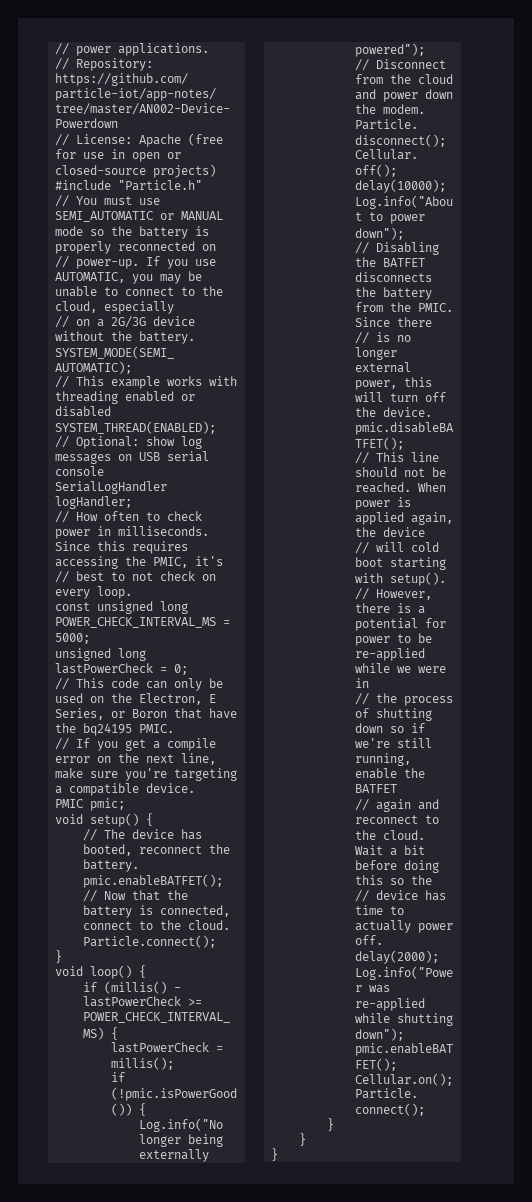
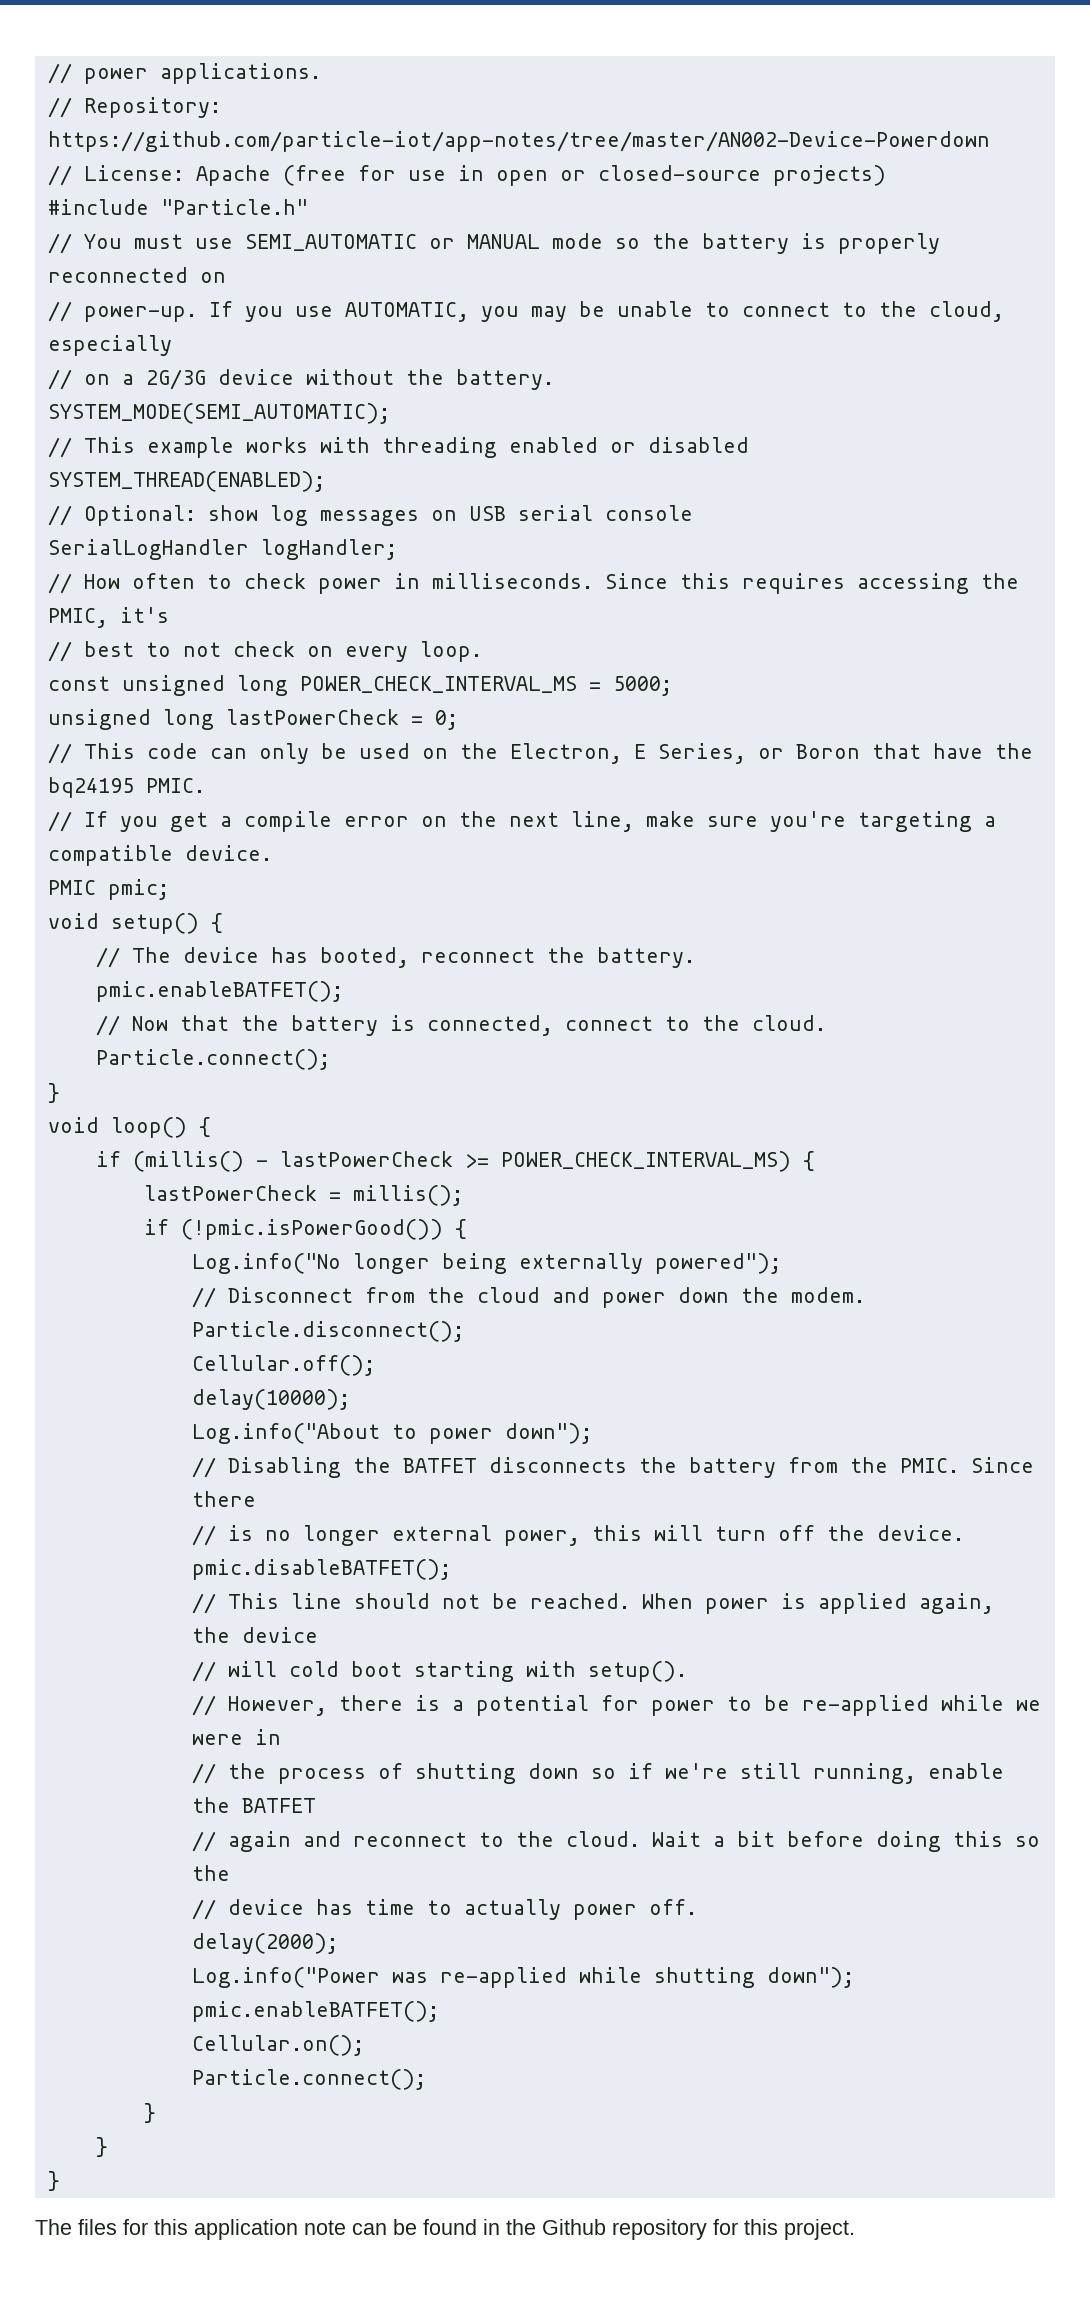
+ The files for this application note can be found in the Github repository for this project.

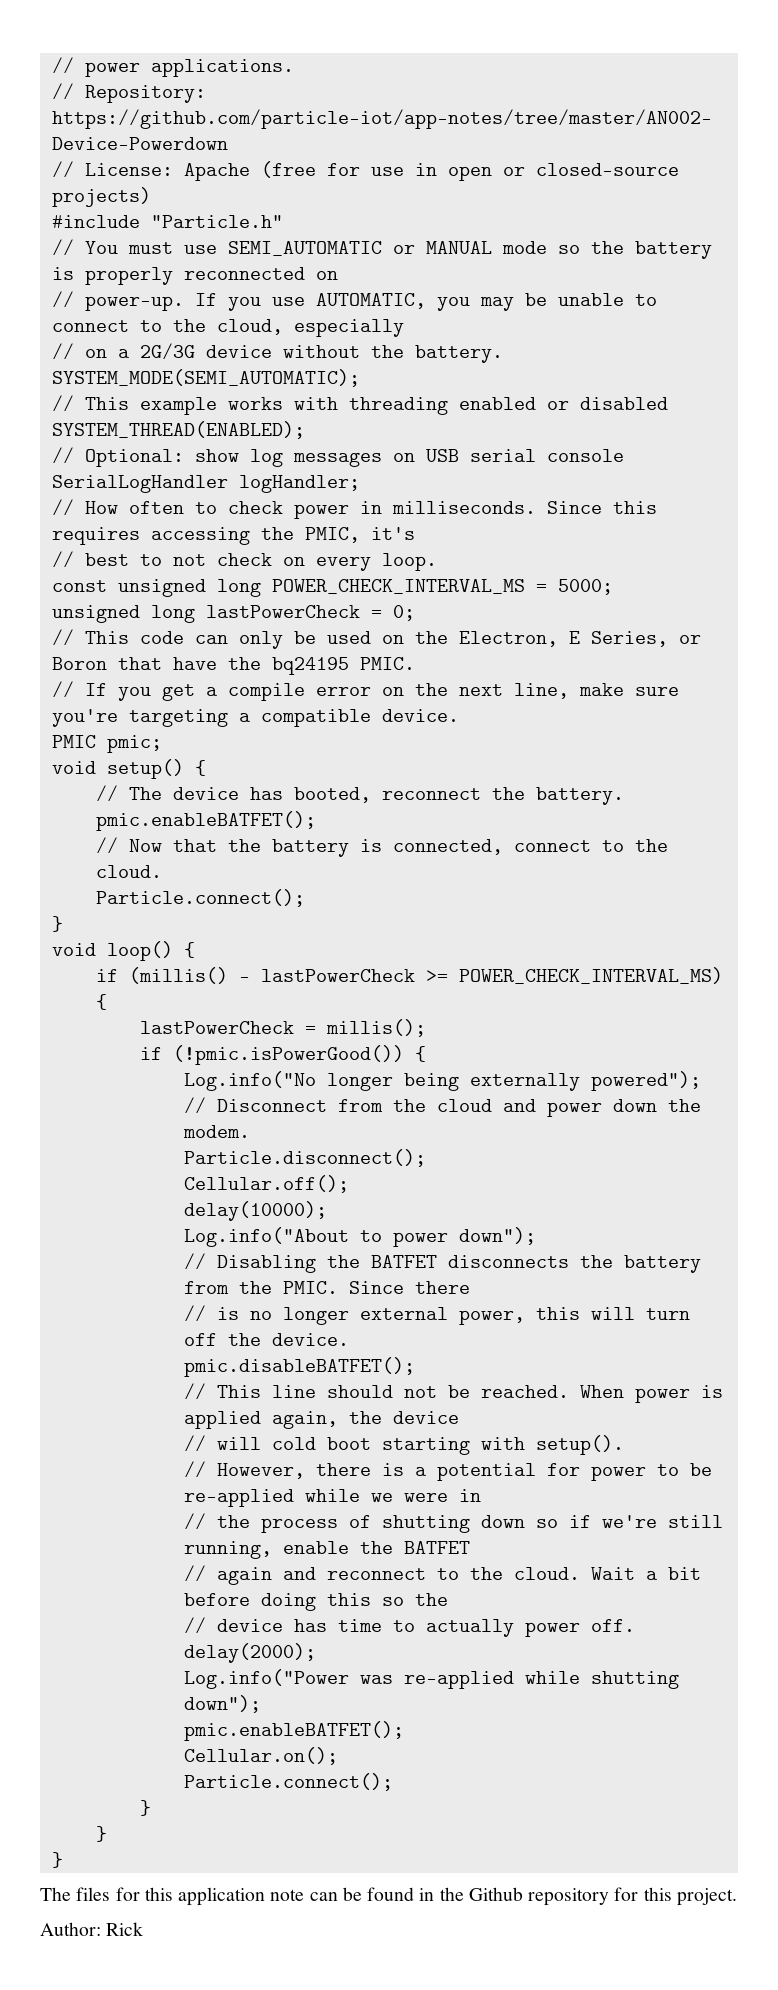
+ Author: Rick

